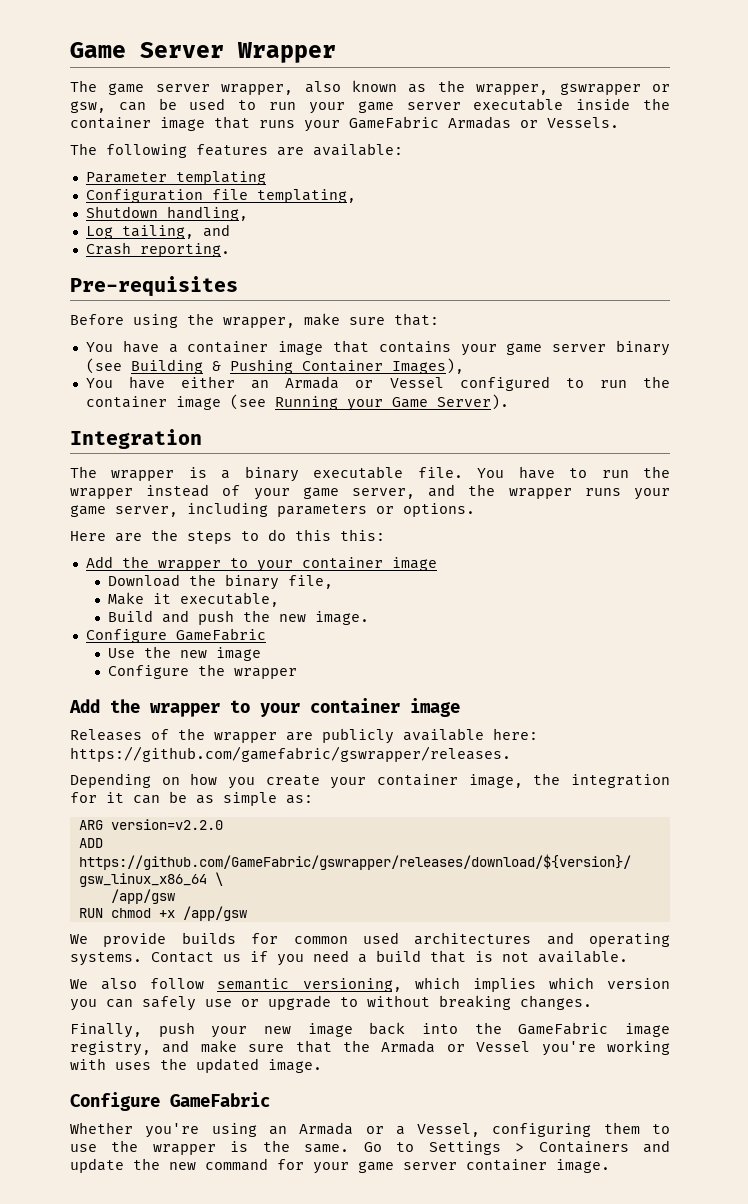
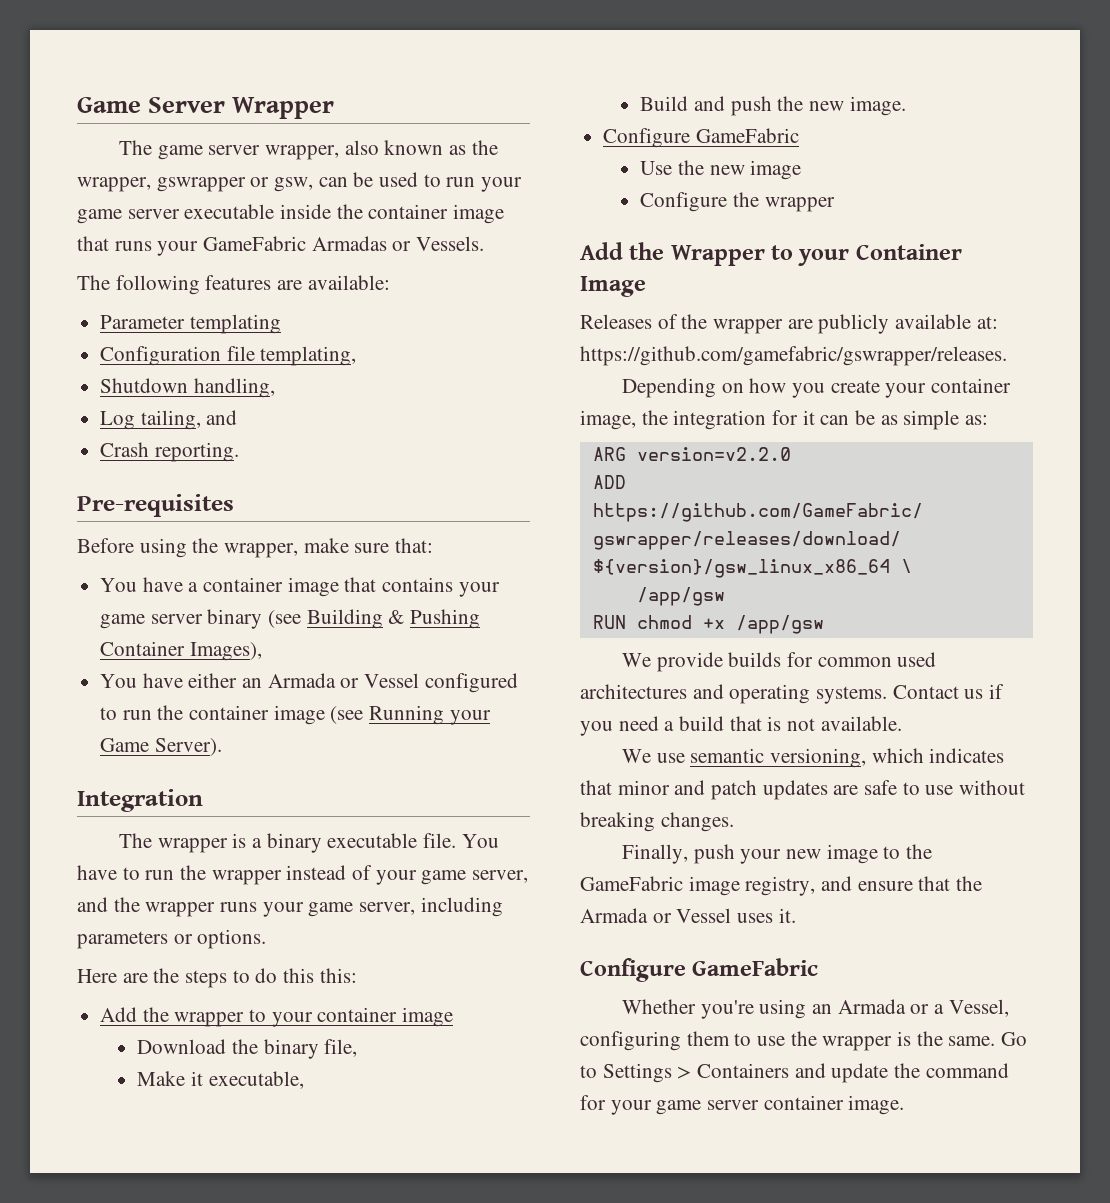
  Configure the wrapper
- Add the wrapper to your container image
+ Add the Wrapper to your Container Image
- Releases of the wrapper are publicly available here: https://github.com/gamefabric/gswrapper/releases.
+ Releases of the wrapper are publicly available at: https://github.com/gamefabric/gswrapper/releases.
- We also follow semantic versioning, which implies which version you can safely use or upgrade to without breaking changes.
+ We use semantic versioning, which indicates that minor and patch updates are safe to use without breaking changes.
- Finally, push your new image back into the GameFabric image registry, and make sure that the Armada or Vessel you're working with uses the updated image.
+ Finally, push your new image to the GameFabric image registry, and ensure that the Armada or Vessel uses it.
- Go to Settings > Containers and update the new command for your game server container image.
+ Go to Settings > Containers and update the command for your game server container image.

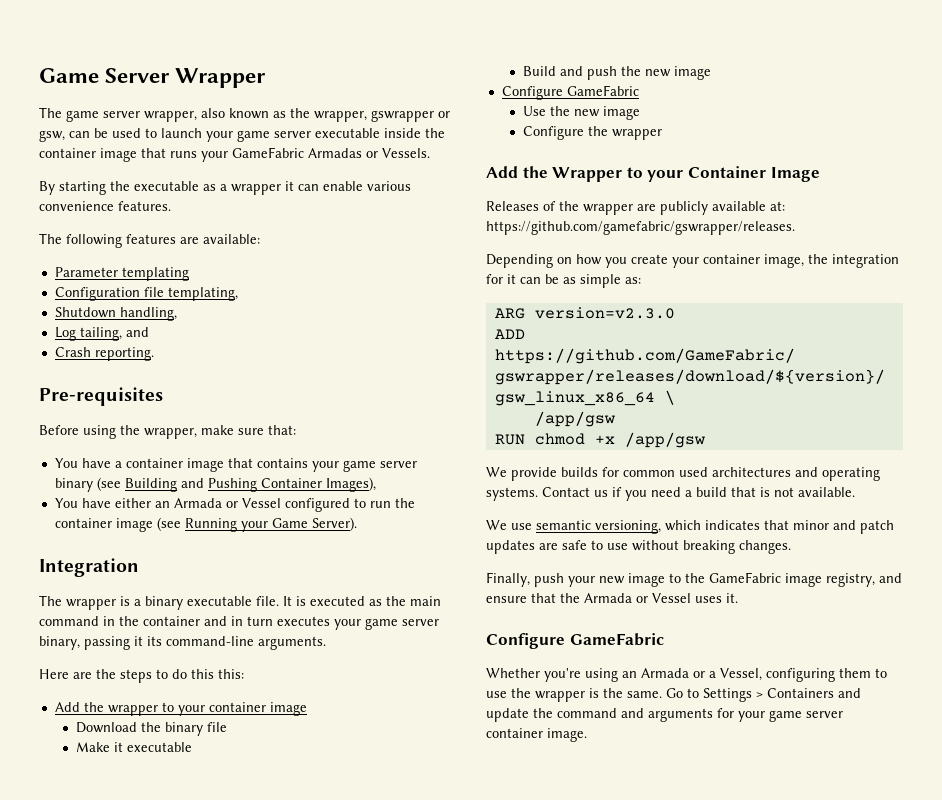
- The game server wrapper, also known as the wrapper, gswrapper or gsw, can be used to run your game server executable inside the container image that runs your GameFabric Armadas or Vessels.
+ The game server wrapper, also known as the wrapper, gswrapper or gsw, can be used to launch your game server executable inside the container image that runs your GameFabric Armadas or Vessels.
+ By starting the executable as a wrapper it can enable various convenience features.
- You have a container image that contains your game server binary (see Building & Pushing Container Images),
+ You have a container image that contains your game server binary (see Building and Pushing Container Images),
- You have to run the wrapper instead of your game server, and the wrapper runs your game server, including parameters or options.
+ It is executed as the main command in the container and in turn executes your game server binary, passing it its command-line arguments.
- Download the binary file,
+ Download the binary file
- Make it executable,
+ Make it executable
- Build and push the new image.
+ Build and push the new image
- ARG version=v2.2.0
+ ARG version=v2.3.0
- Go to Settings > Containers and update the command for your game server container image.
+ Go to Settings > Containers and update the command and arguments for your game server container image.

